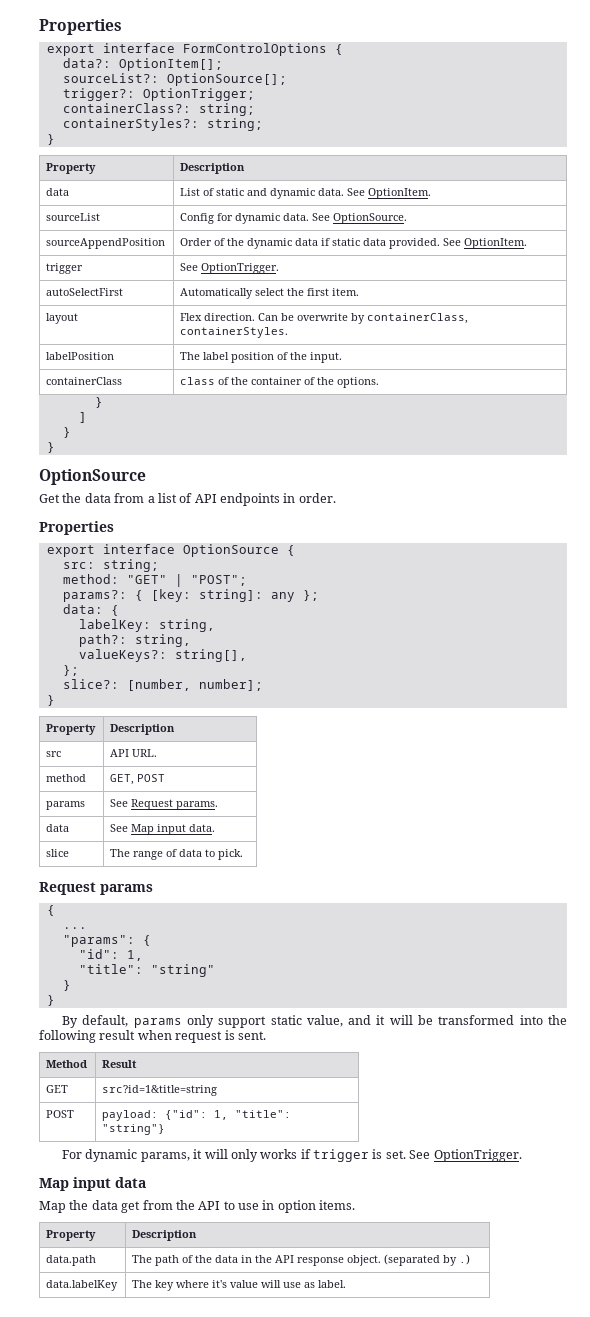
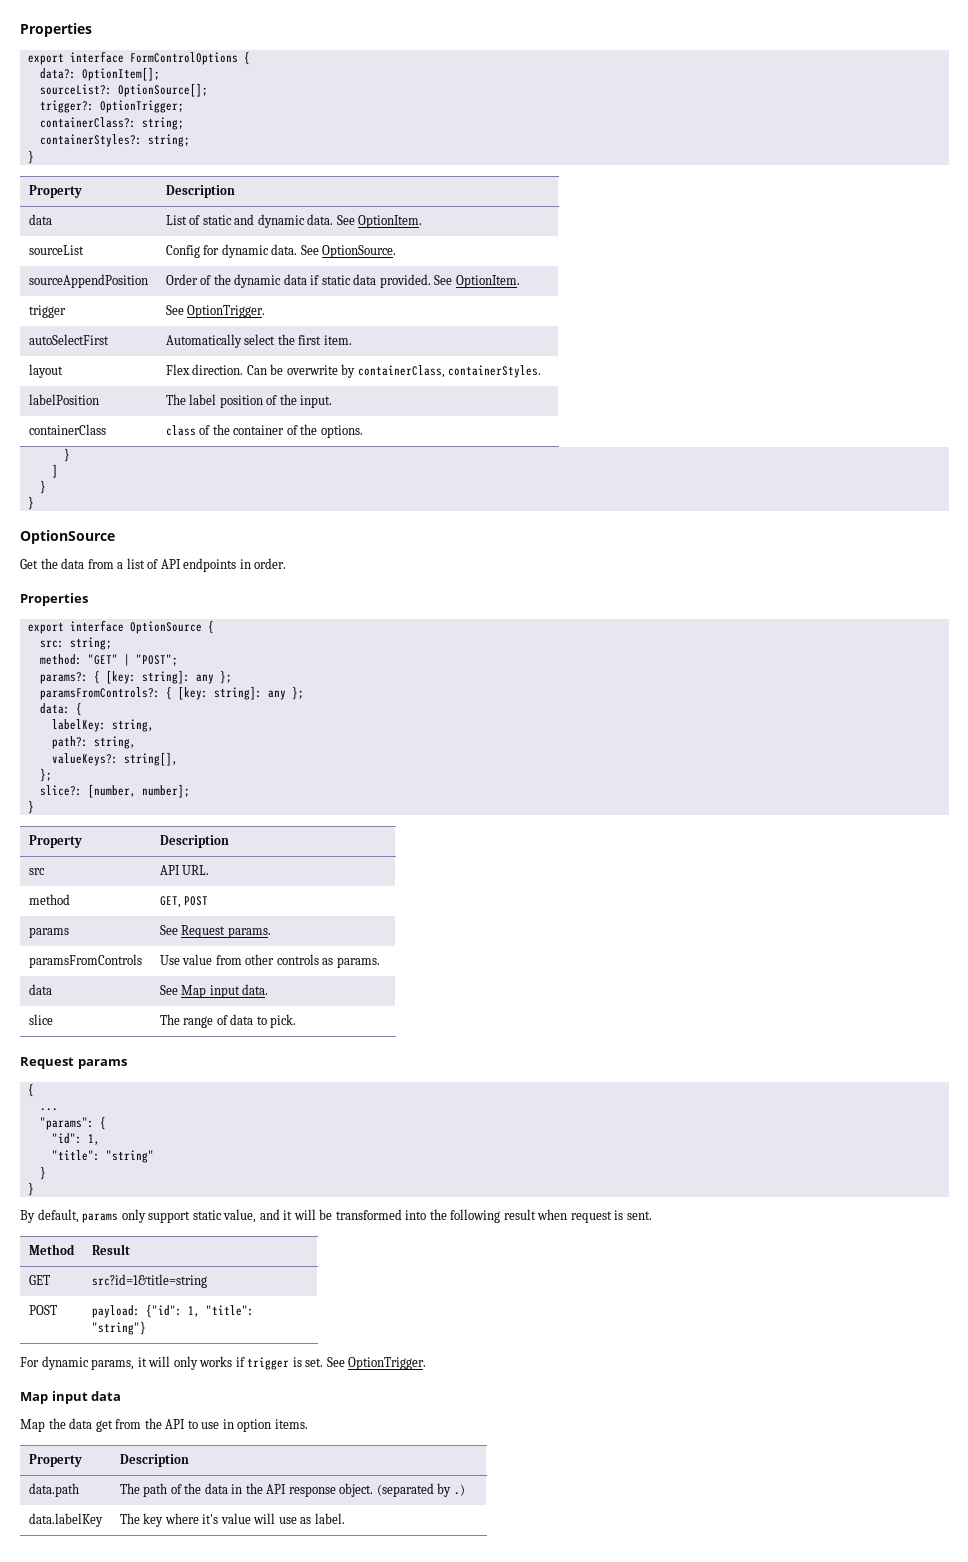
+ paramsFromControls?: { [key: string]: any };
+ paramsFromControls | Use value from other controls as params.

